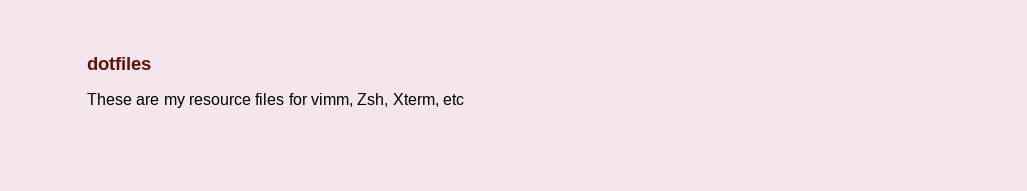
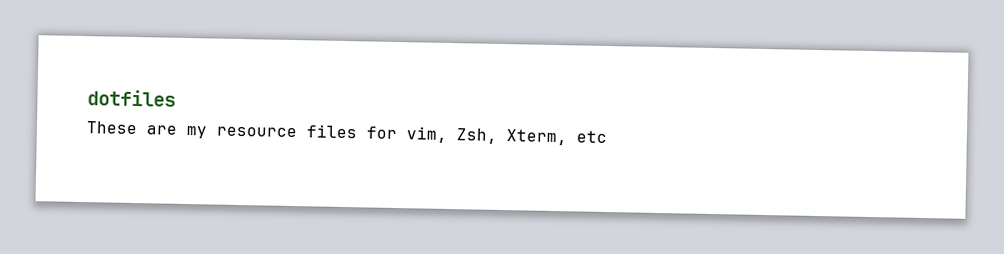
- These are my resource files for vimm, Zsh, Xterm, etc
+ These are my resource files for vim, Zsh, Xterm, etc

